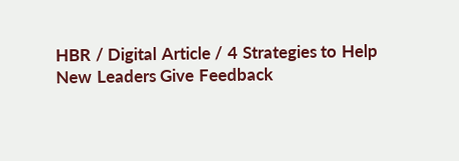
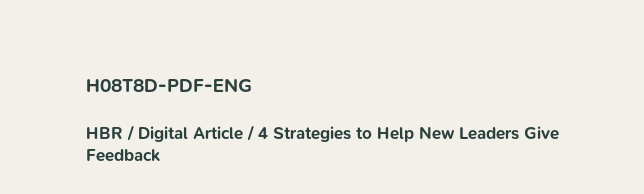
+ H08T8D-PDF-ENG

